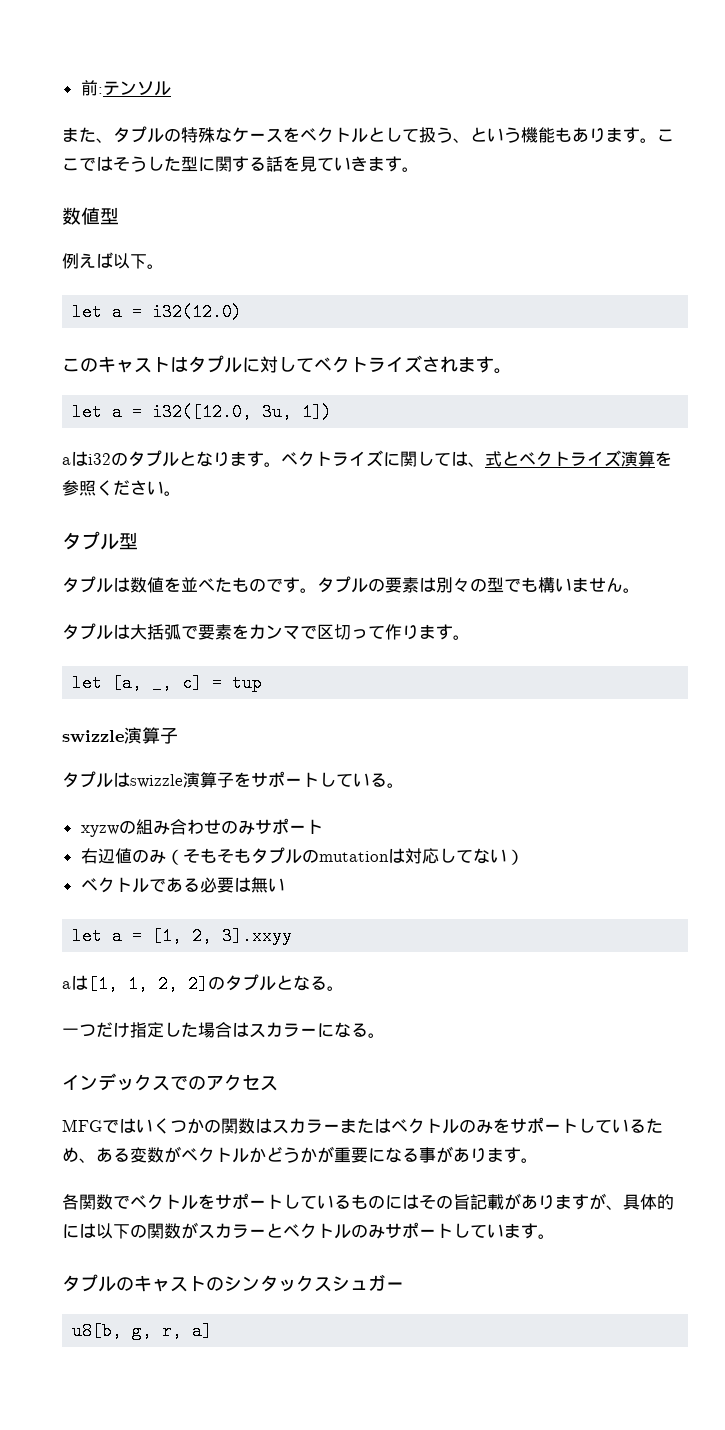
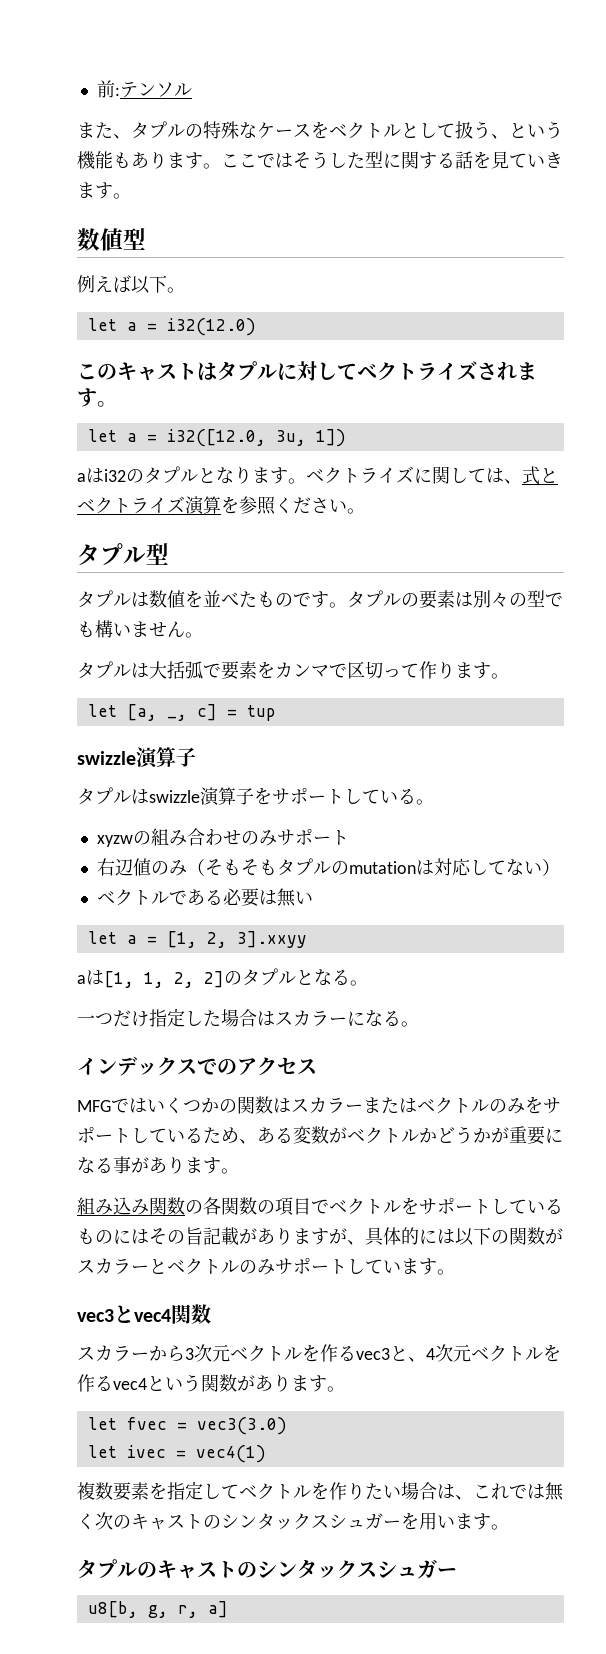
- 各関数でベクトルをサポートしているものにはその旨記載がありますが、具体的には以下の関数がスカラーとベクトルのみサポートしています。
+ 組み込み関数の各関数の項目でベクトルをサポートしているものにはその旨記載がありますが、具体的には以下の関数がスカラーとベクトルのみサポートしています。
+ vec3とvec4関数
+ スカラーから3次元ベクトルを作るvec3と、4次元ベクトルを作るvec4という関数があります。
+ let fvec = vec3(3.0)
+ let ivec = vec4(1)
+ 複数要素を指定してベクトルを作りたい場合は、これでは無く次のキャストのシンタックスシュガーを用います。

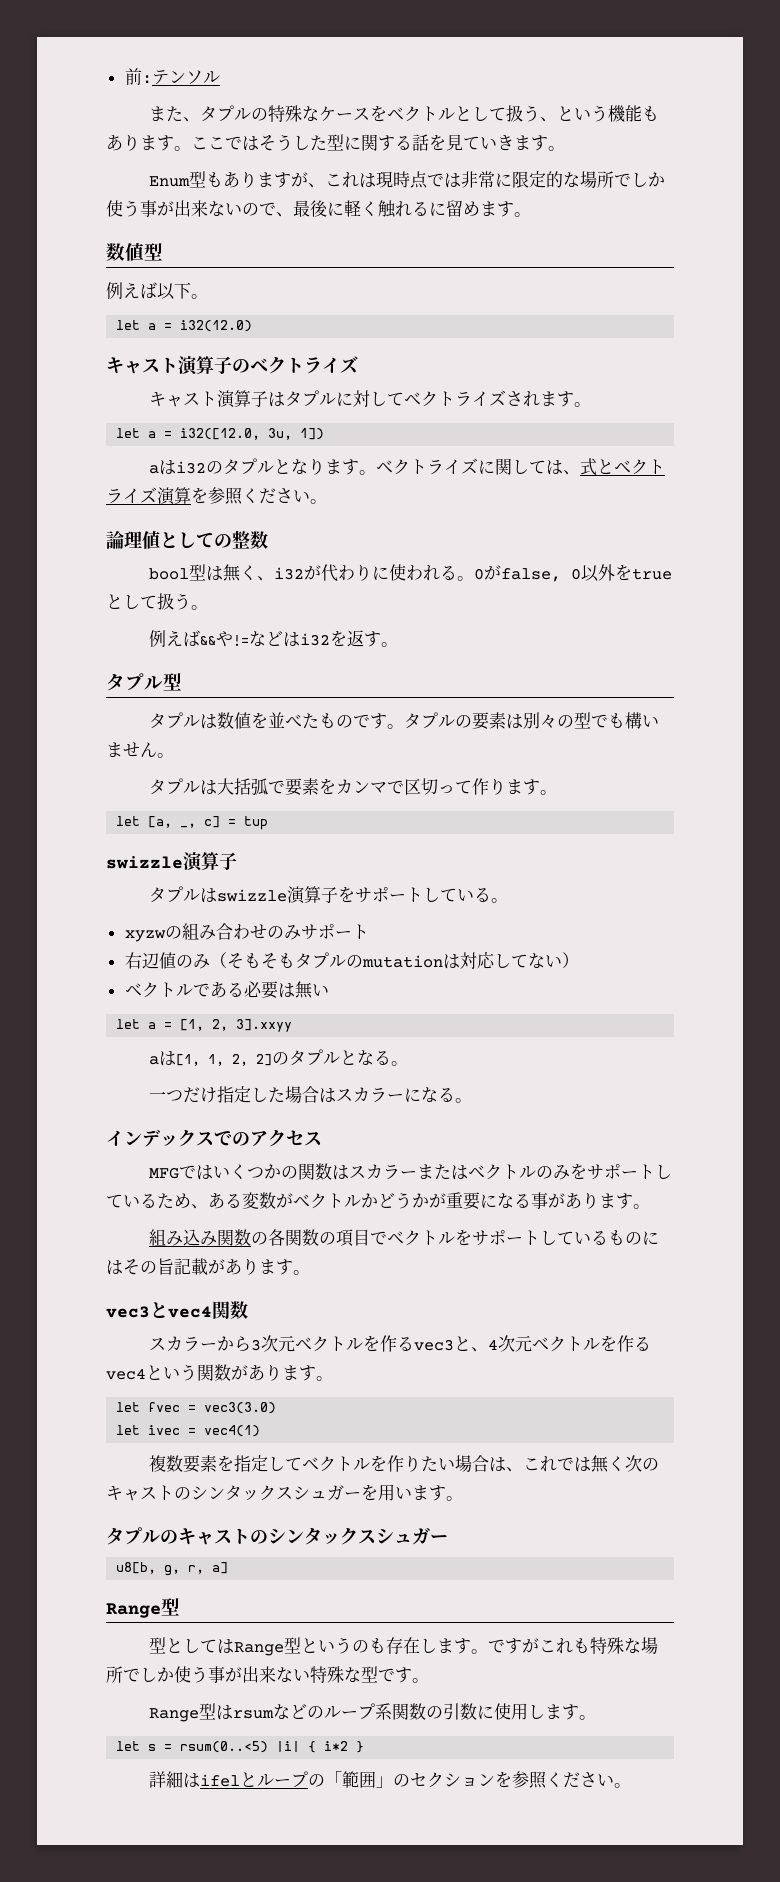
+ Enum型もありますが、これは現時点では非常に限定的な場所でしか使う事が出来ないので、最後に軽く触れるに留めます。
- このキャストはタプルに対してベクトライズされます。
+ キャスト演算子のベクトライズ
+ キャスト演算子はタプルに対してベクトライズされます。
+ 論理値としての整数
+ bool型は無く、i32が代わりに使われる。0がfalse, 0以外をtrueとして扱う。
+ 例えば&&や!=などはi32を返す。
- 組み込み関数の各関数の項目でベクトルをサポートしているものにはその旨記載がありますが、具体的には以下の関数がスカラーとベクトルのみサポートしています。
+ 組み込み関数の各関数の項目でベクトルをサポートしているものにはその旨記載があります。
  u8[b, g, r, a]
+ Range型
+ 型としてはRange型というのも存在します。ですがこれも特殊な場所でしか使う事が出来ない特殊な型です。
+ Range型はrsumなどのループ系関数の引数に使用します。
+ let s = rsum(0..<5) |i| { i*2 }
+ 詳細はifelとループの「範囲」のセクションを参照ください。

